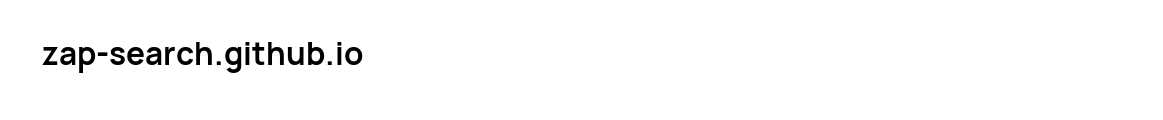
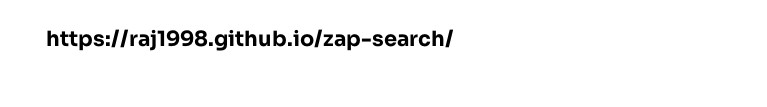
- zap-search.github.io
+ https://raj1998.github.io/zap-search/

